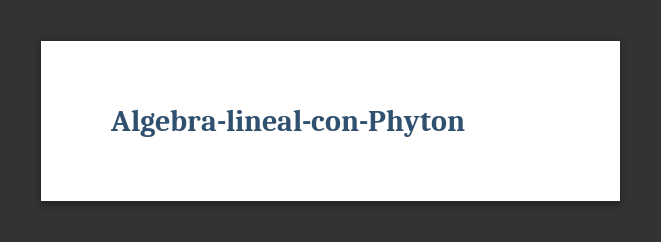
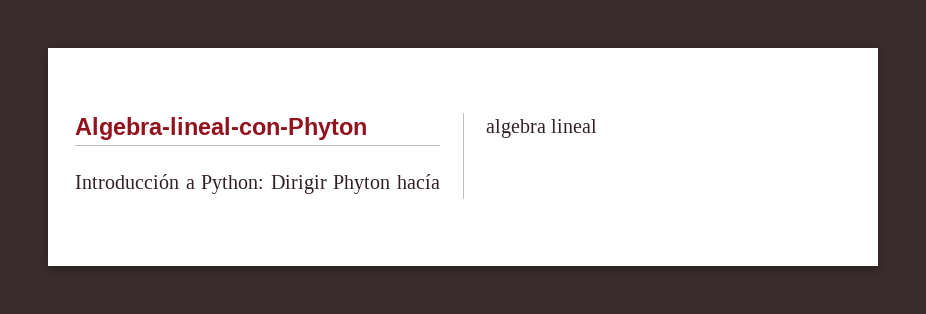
+ Introducción a Python: Dirigir Phyton hacía algebra lineal

